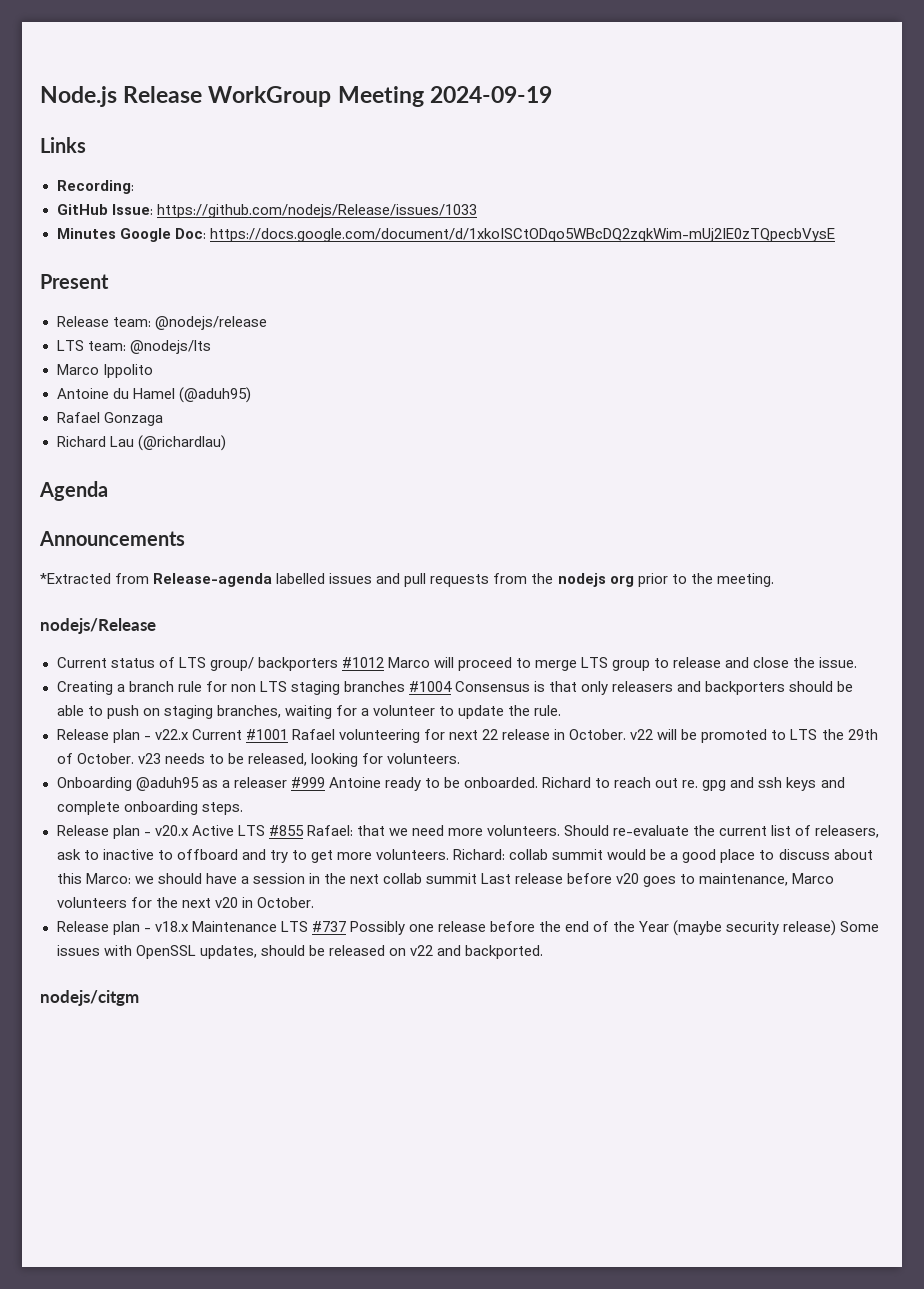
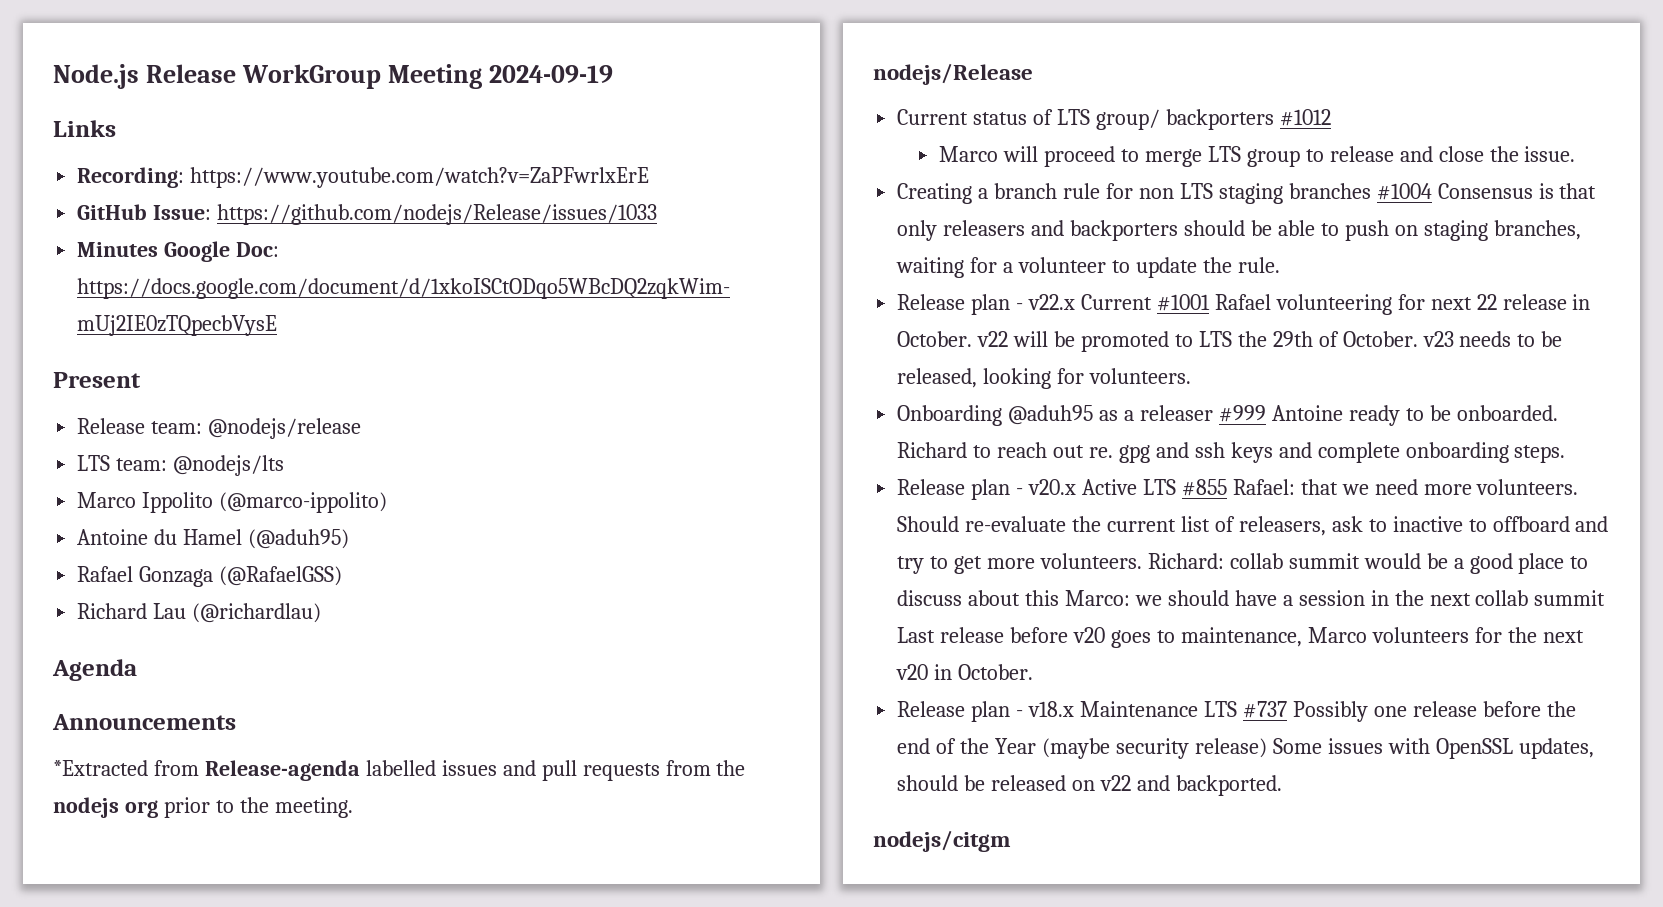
- Recording:
+ Recording: https://www.youtube.com/watch?v=ZaPFwrlxErE
- Marco Ippolito
+ Marco Ippolito (@marco-ippolito)
- Rafael Gonzaga
+ Rafael Gonzaga (@RafaelGSS)
- Current status of LTS group/ backporters #1012 Marco will proceed to merge LTS group to release and close the issue.
+ Current status of LTS group/ backporters #1012
+ Marco will proceed to merge LTS group to release and close the issue.

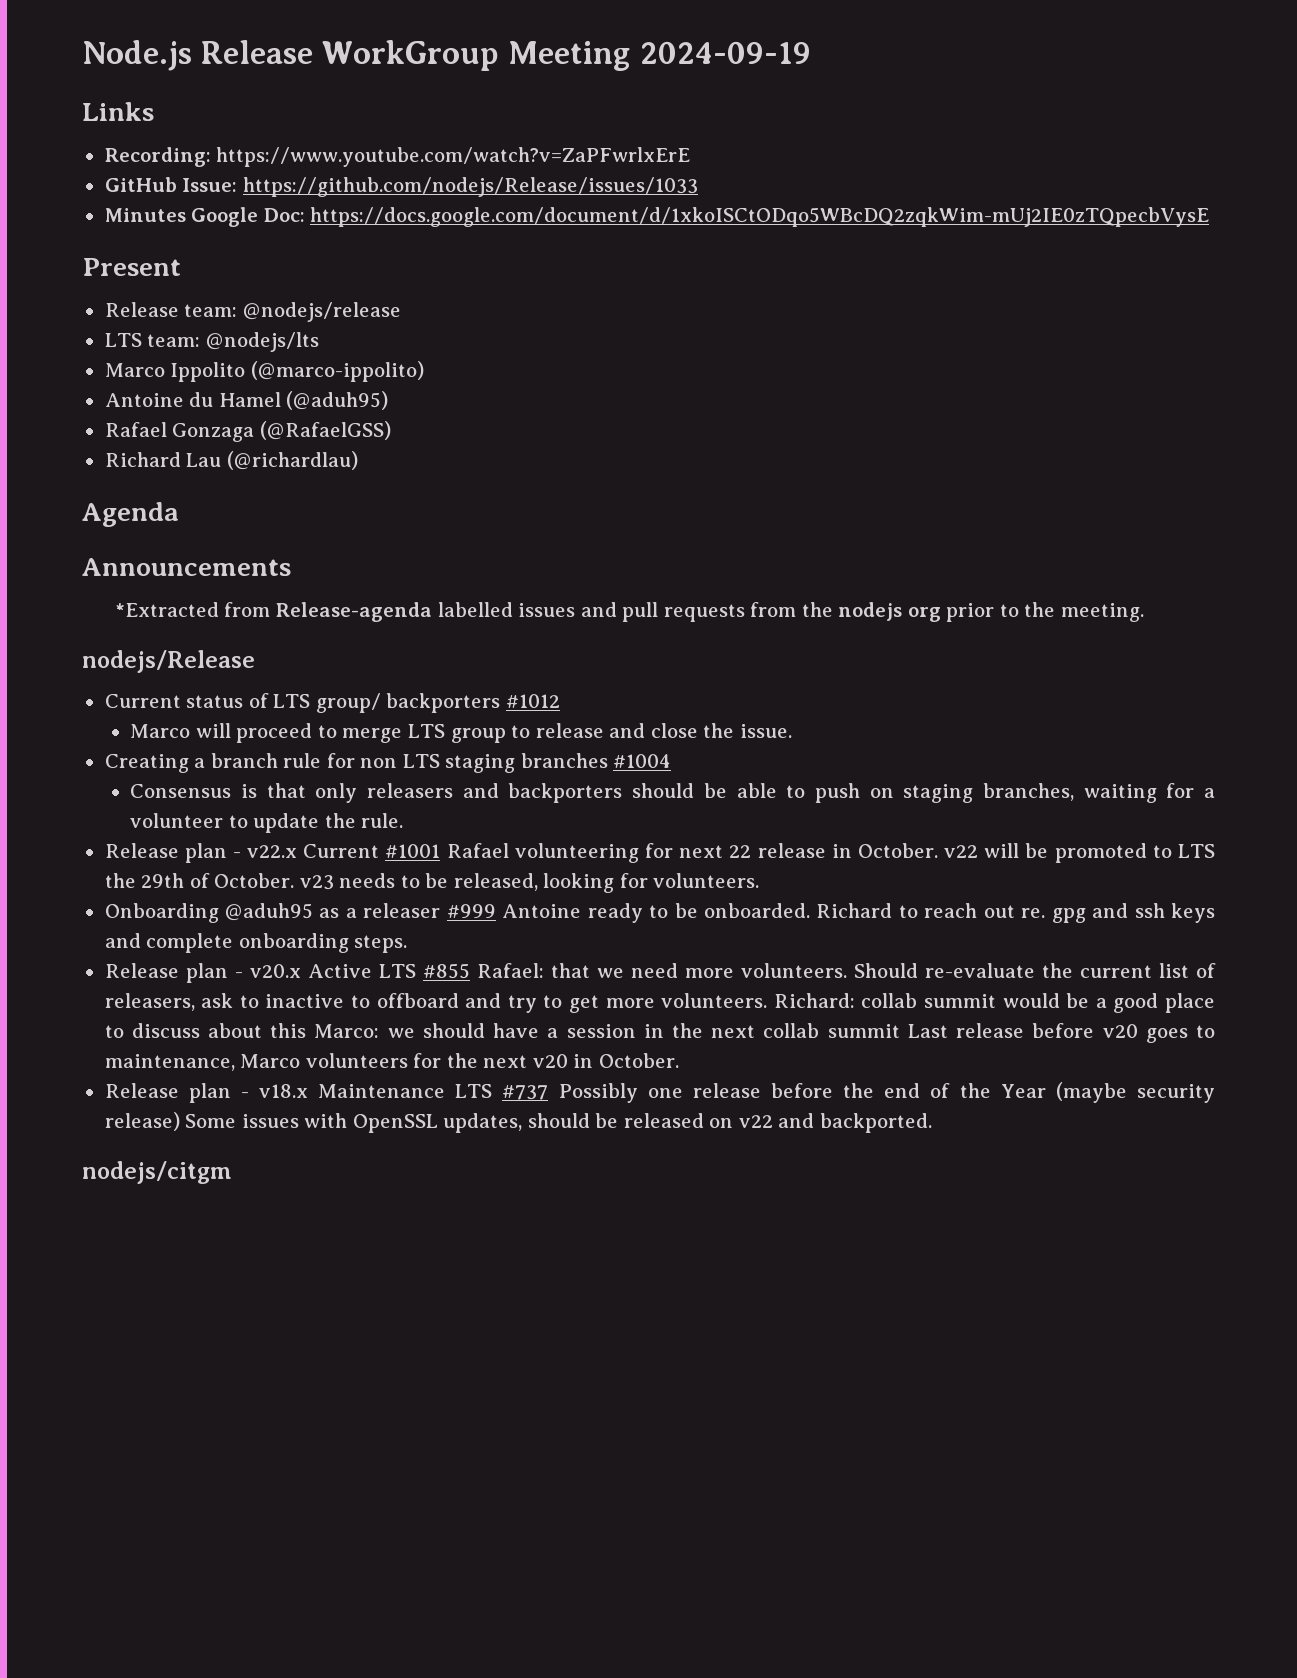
- Creating a branch rule for non LTS staging branches #1004 Consensus is that only releasers and backporters should be able to push on staging branches, waiting for a volunteer to update the rule.
+ Creating a branch rule for non LTS staging branches #1004
+ Consensus is that only releasers and backporters should be able to push on staging branches, waiting for a volunteer to update the rule.

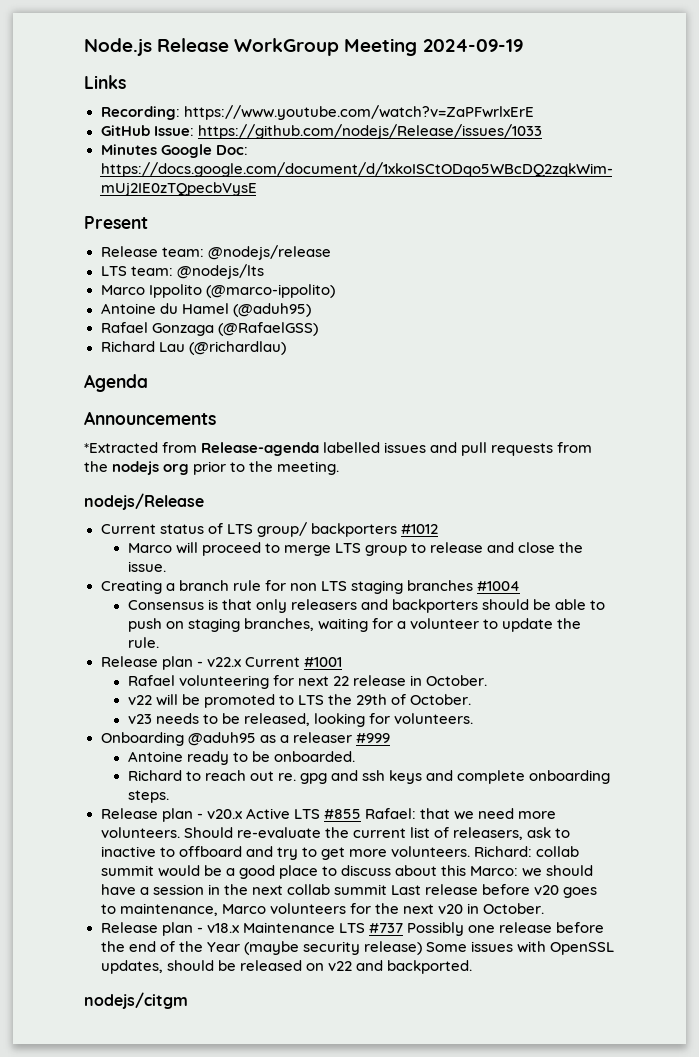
- Release plan - v22.x Current #1001 Rafael volunteering for next 22 release in October. v22 will be promoted to LTS the 29th of October. v23 needs to be released, looking for volunteers.
+ Release plan - v22.x Current #1001
+ Rafael volunteering for next 22 release in October.
+ v22 will be promoted to LTS the 29th of October.
+ v23 needs to be released, looking for volunteers.
- Onboarding @aduh95 as a releaser #999 Antoine ready to be onboarded. Richard to reach out re. gpg and ssh keys and complete onboarding steps.
+ Onboarding @aduh95 as a releaser #999
+ Antoine ready to be onboarded.
+ Richard to reach out re. gpg and ssh keys and complete onboarding steps.

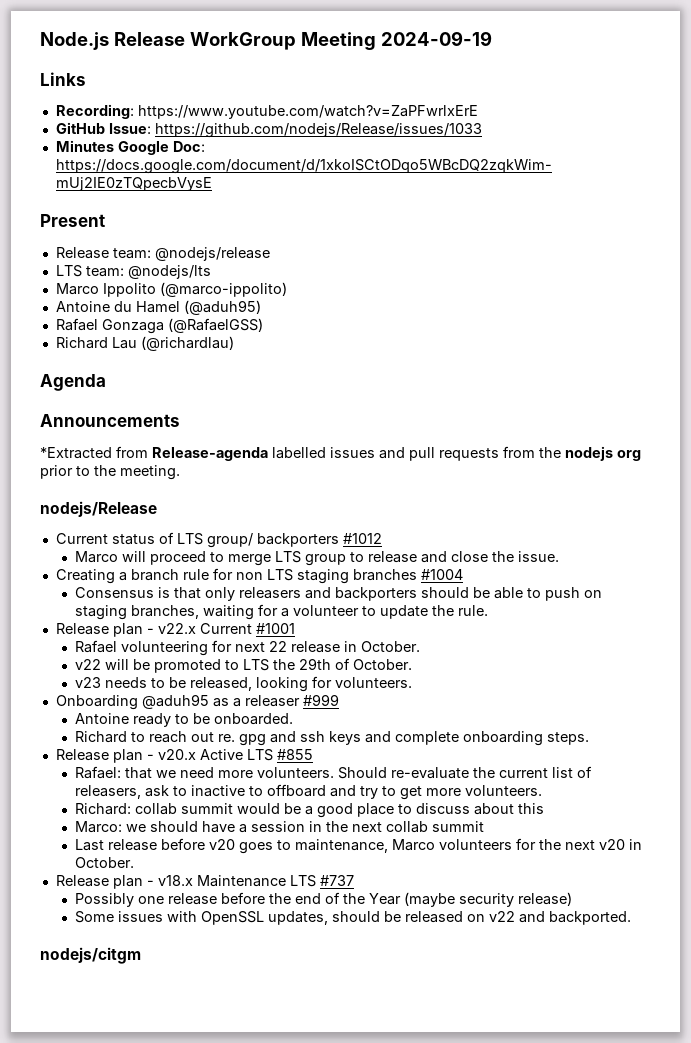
- Release plan - v20.x Active LTS #855 Rafael: that we need more volunteers.
+ Release plan - v20.x Active LTS #855
+ Rafael: that we need more volunteers.
- Should re-evaluate the current list of releasers, ask to inactive to offboard and try to get more volunteers. Richard: collab summit would be a good place to discuss about this Marco: we should have a session in the next collab summit Last release before v20 goes to maintenance, Marco volunteers for the next v20 in October.
+ Should re-evaluate the current list of releasers, ask to inactive to offboard and try to get more volunteers.
+ Richard: collab summit would be a good place to discuss about this
+ Marco: we should have a session in the next collab summit
+ Last release before v20 goes to maintenance, Marco volunteers for the next v20 in October.
- Release plan - v18.x Maintenance LTS #737 Possibly one release before the end of the Year (maybe security release) Some issues with OpenSSL updates, should be released on v22 and backported.
+ Release plan - v18.x Maintenance LTS #737
+ Possibly one release before the end of the Year (maybe security release)
+ Some issues with OpenSSL updates, should be released on v22 and backported.

